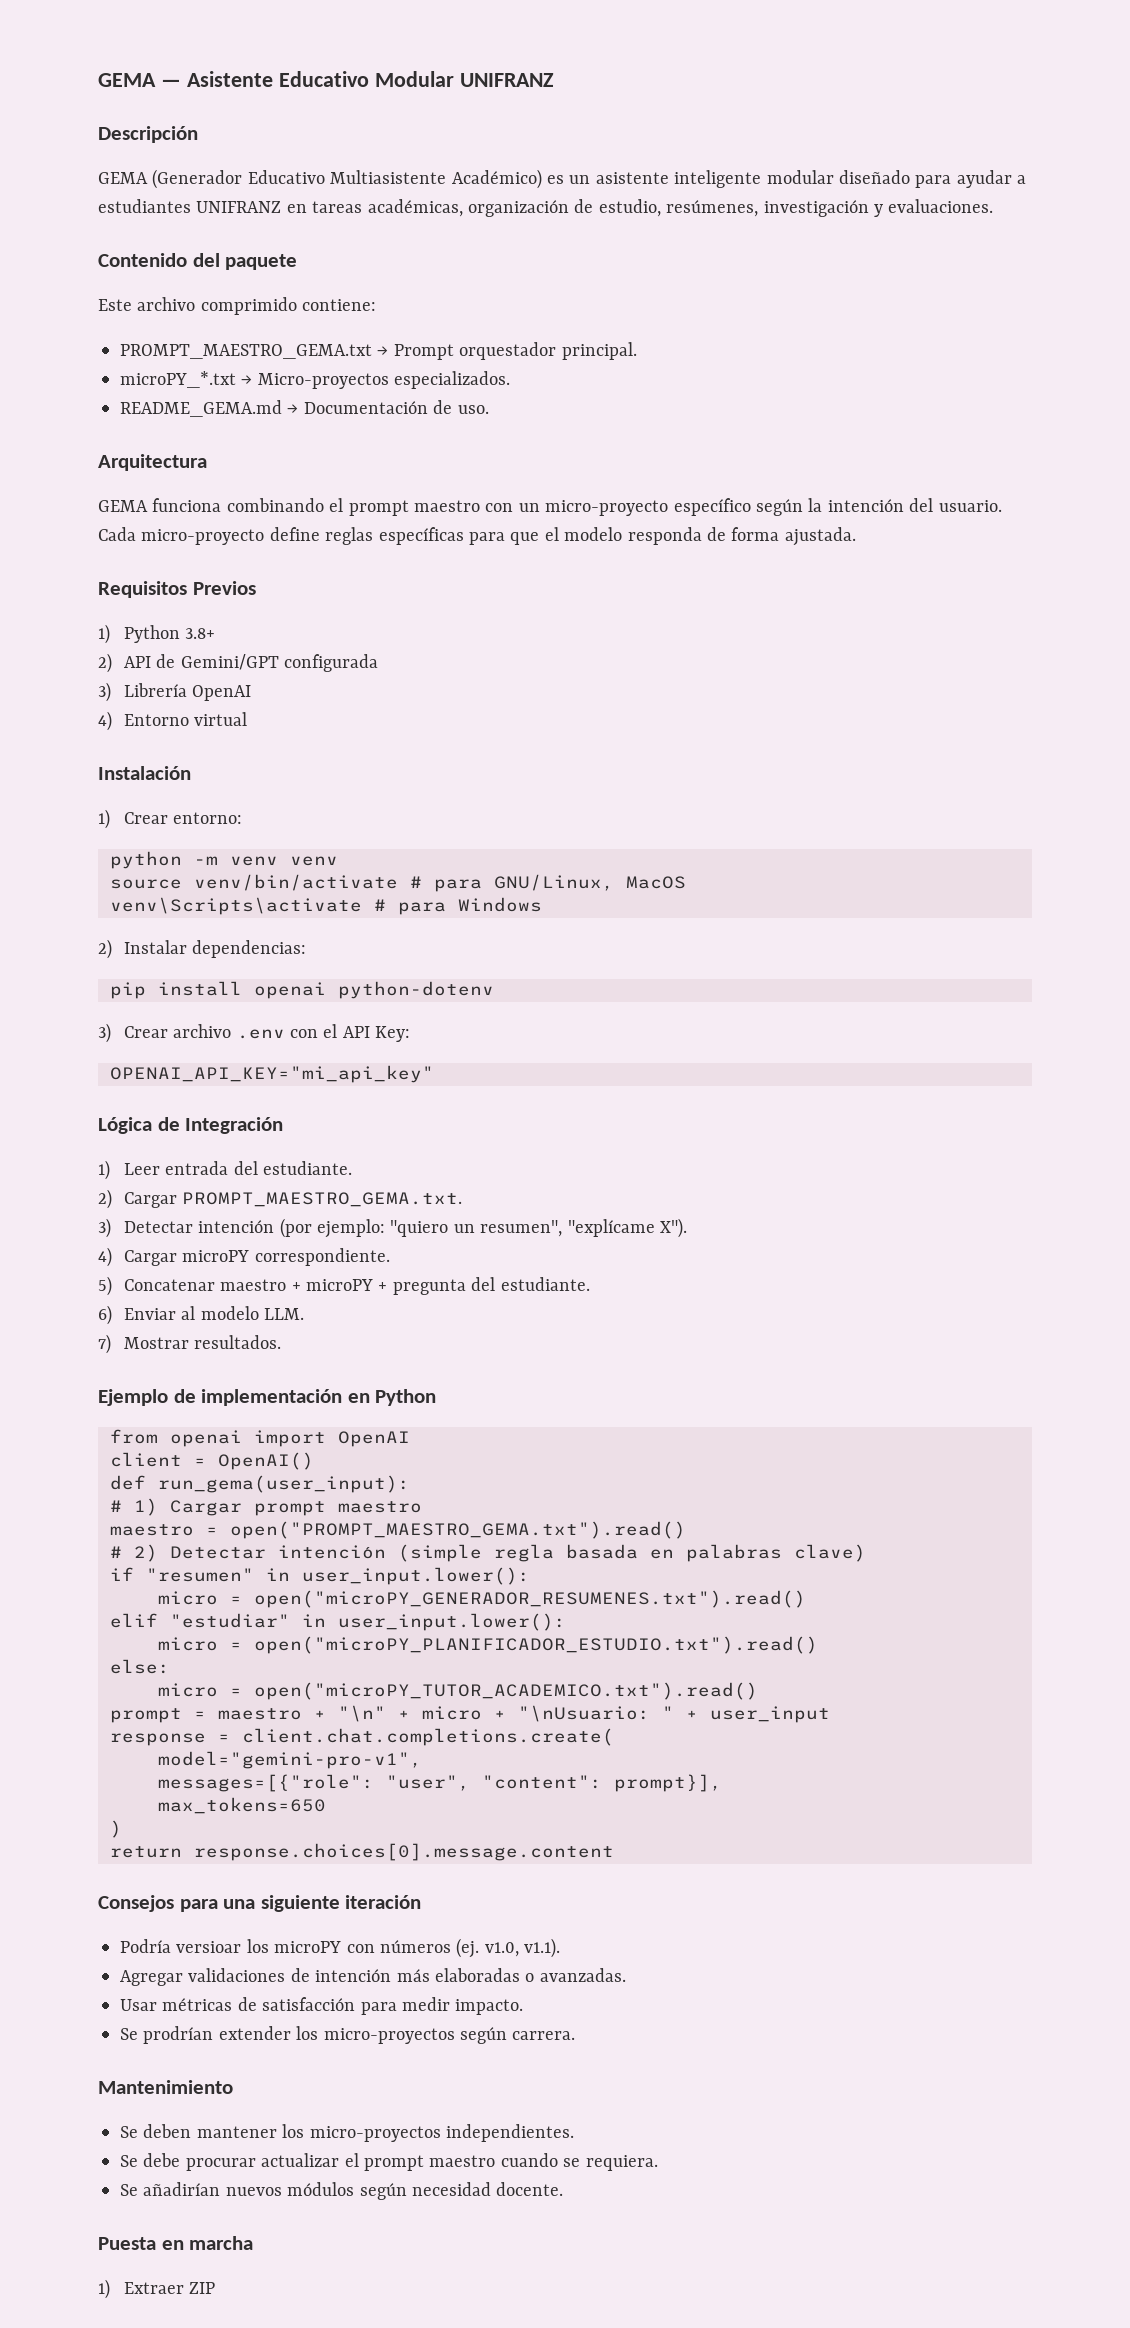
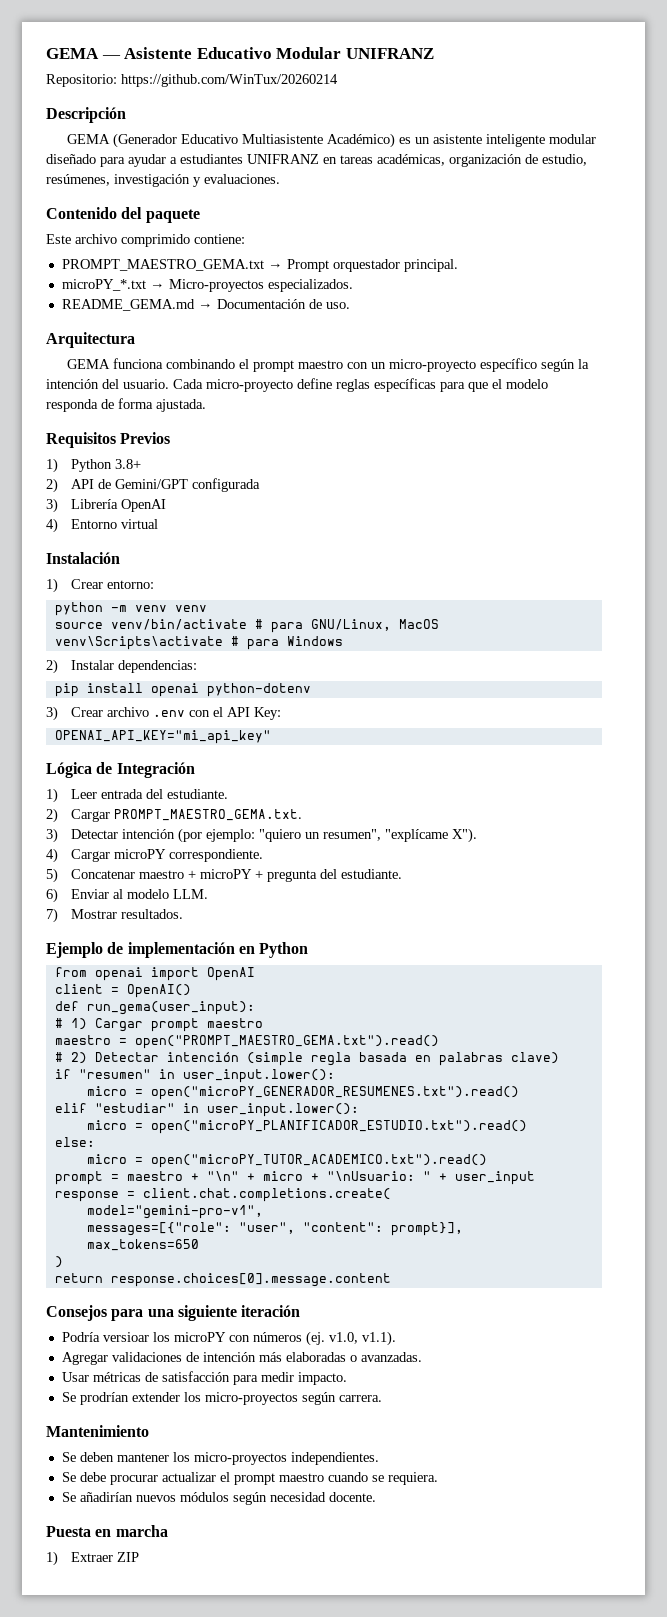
+ Repositorio: https://github.com/WinTux/20260214

